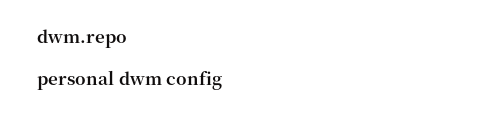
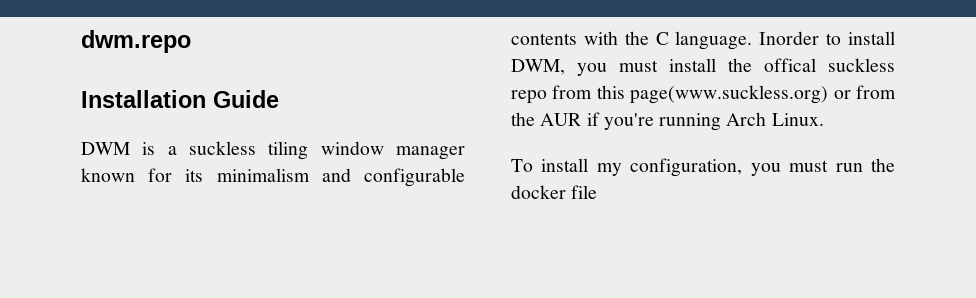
- personal dwm config
+ Installation Guide
+ DWM is a suckless tiling window manager known for its minimalism and configurable contents with the C language. Inorder to install DWM, you must install the offical suckless repo from this page(www.suckless.org) or from the AUR if you're running Arch Linux.
+ To install my configuration, you must run the docker file

